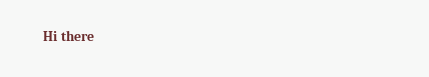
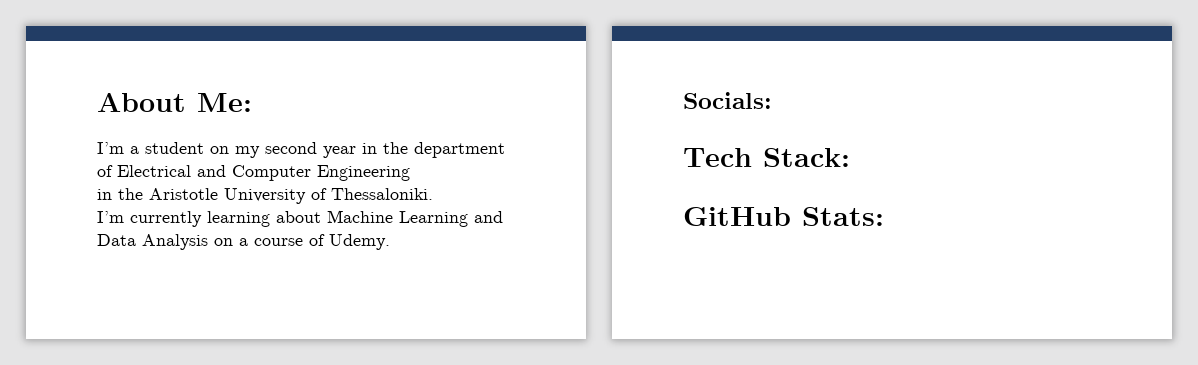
- Hi there
+ About Me:
+ I’m a student on my second year in the department of Electrical and Computer Engineering
+ in the Aristotle University of Thessaloniki.
+ I’m currently learning about Machine Learning and Data Analysis on a course of Udemy.
+ Socials:
+ Tech Stack:
+ GitHub Stats:

